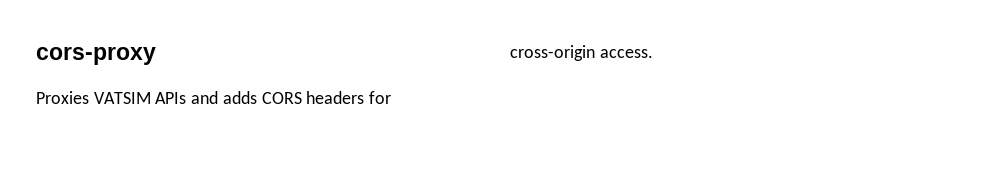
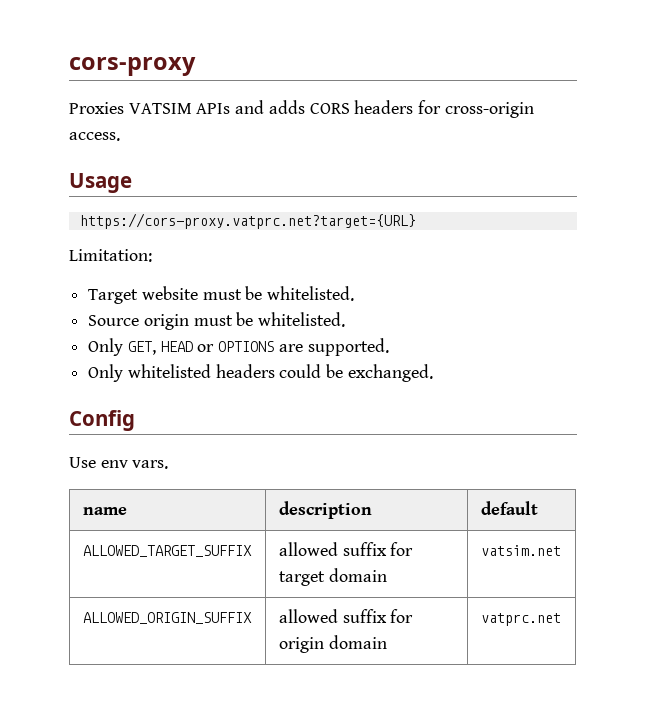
+ Usage
+ https://cors-proxy.vatprc.net?target={URL}
+ Limitation:
+ Target website must be whitelisted.
+ Source origin must be whitelisted.
+ Only GET, HEAD or OPTIONS are supported.
+ Only whitelisted headers could be exchanged.
+ Config
+ Use env vars.
+ name | description | default
+ ALLOWED_TARGET_SUFFIX | allowed suffix for target domain | vatsim.net
+ ALLOWED_ORIGIN_SUFFIX | allowed suffix for origin domain | vatprc.net

